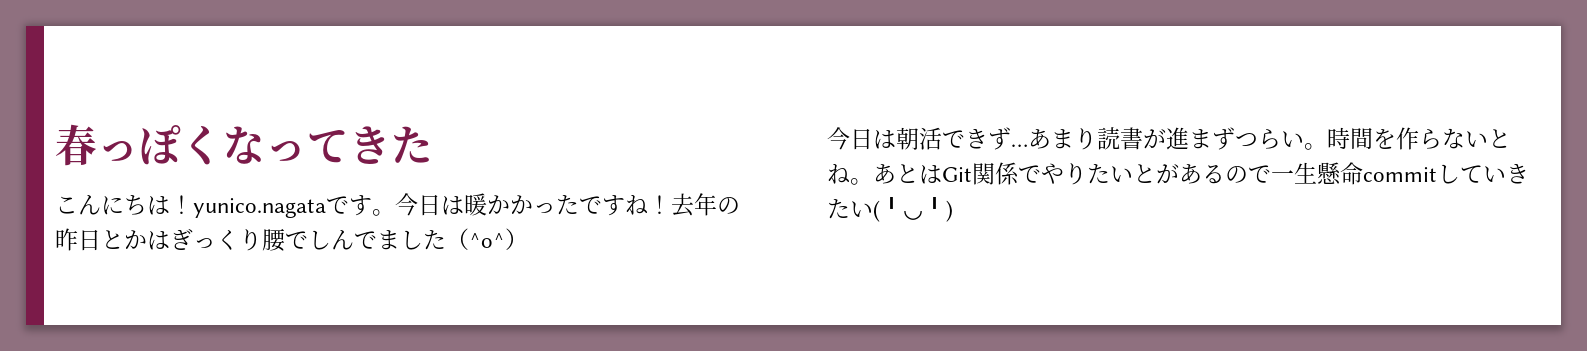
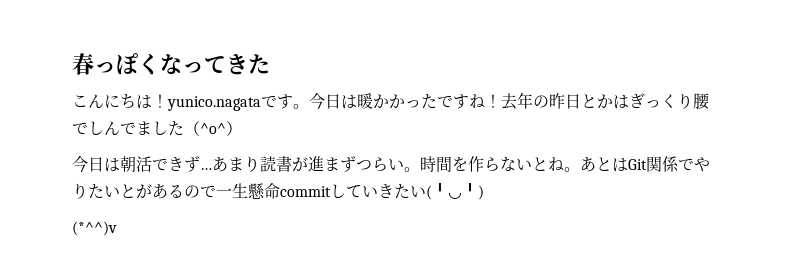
+ (*^^)v

